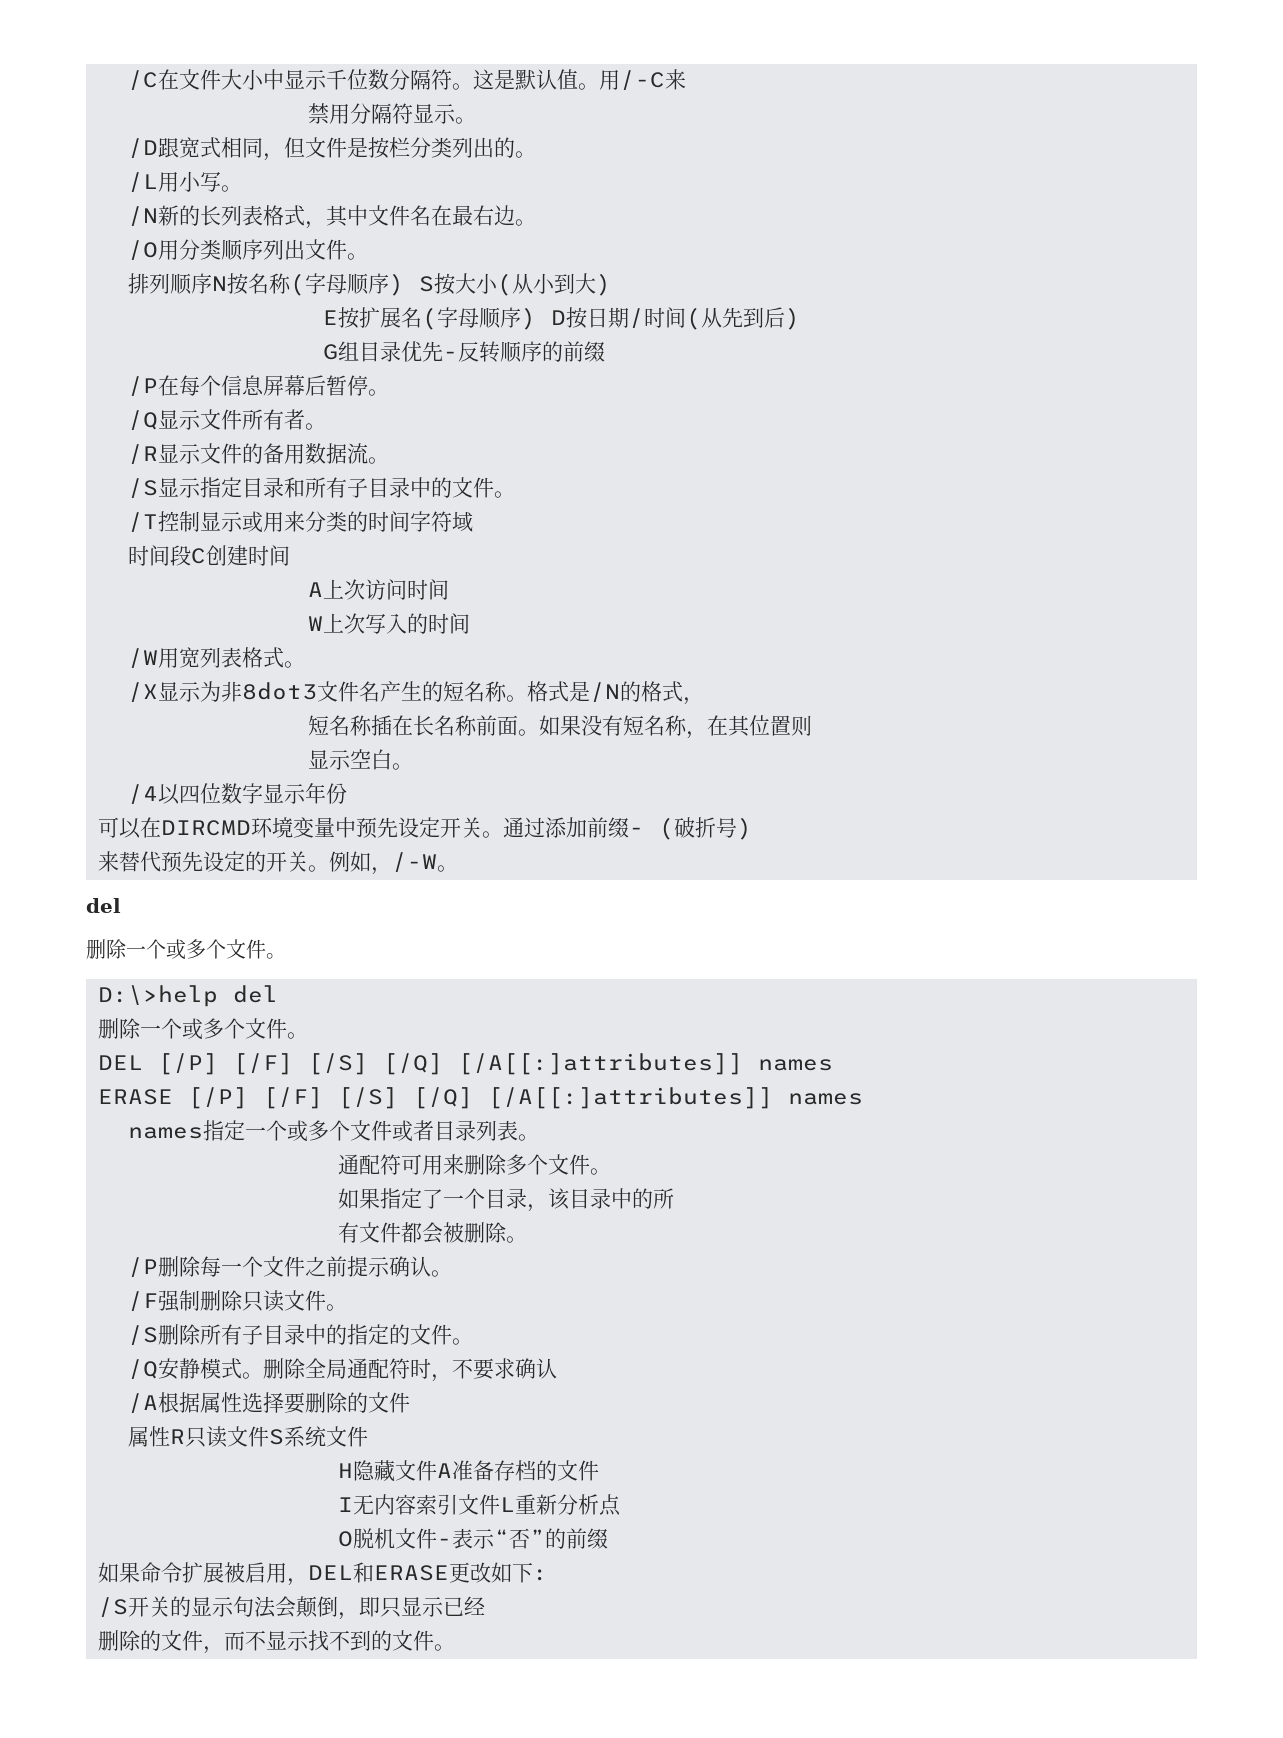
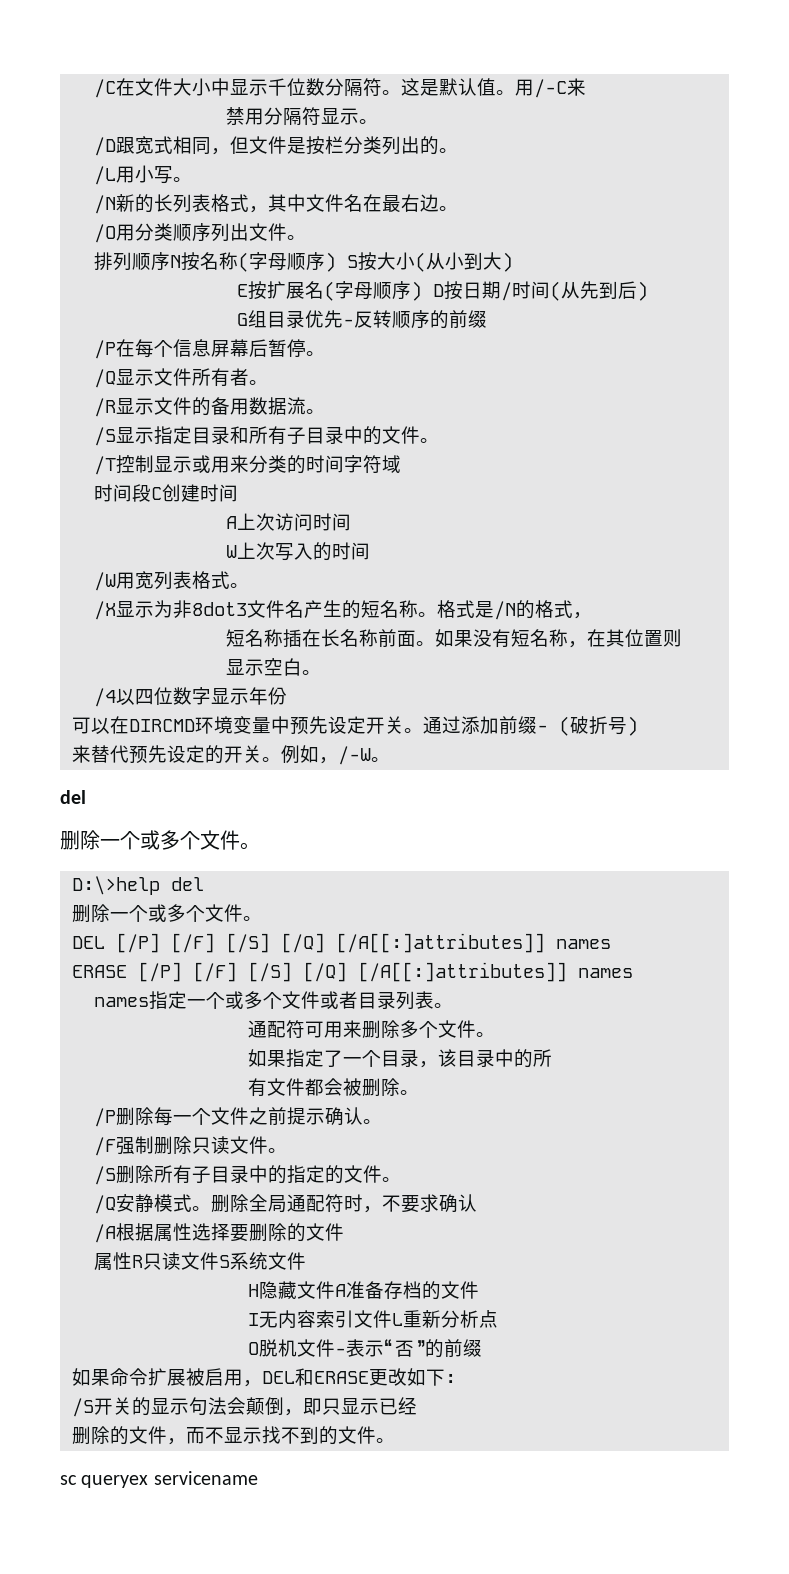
+ sc queryex servicename

